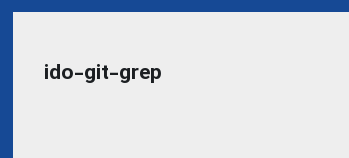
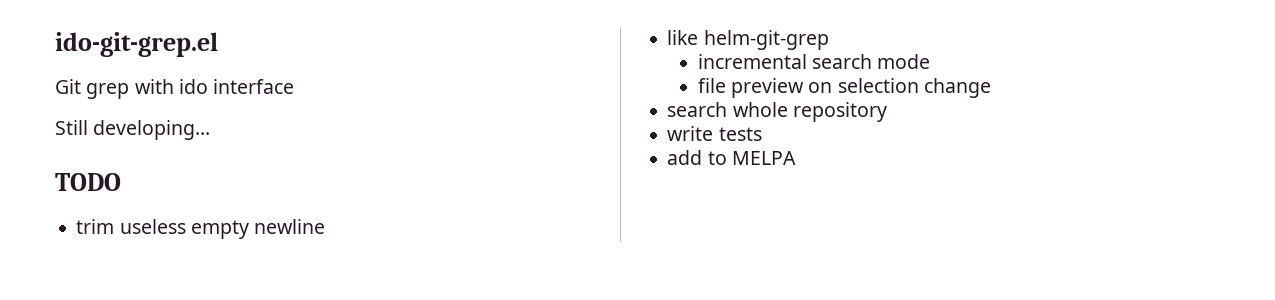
- ido-git-grep
+ ido-git-grep.el
+ Git grep with ido interface
+ Still developing...
+ TODO
+ trim useless empty newline
+ like helm-git-grep
+ incremental search mode
+ file preview on selection change
+ search whole repository
+ write tests
+ add to MELPA

